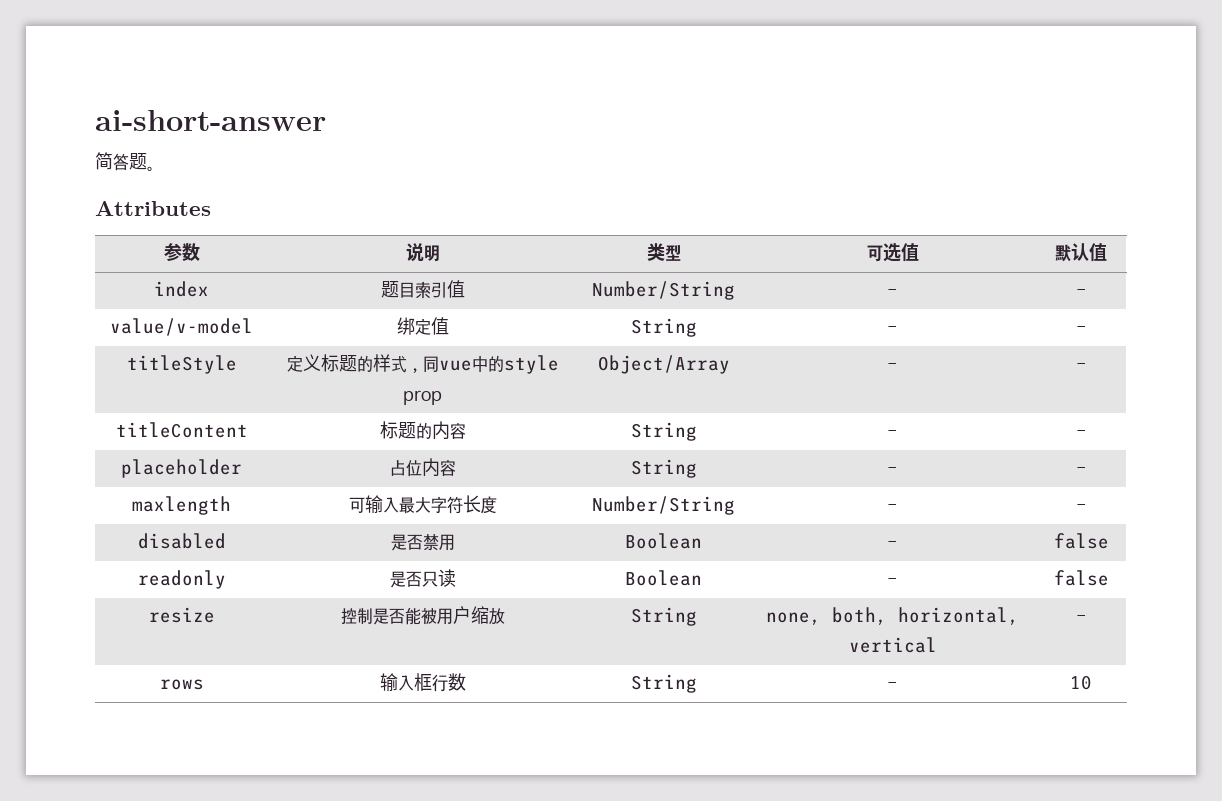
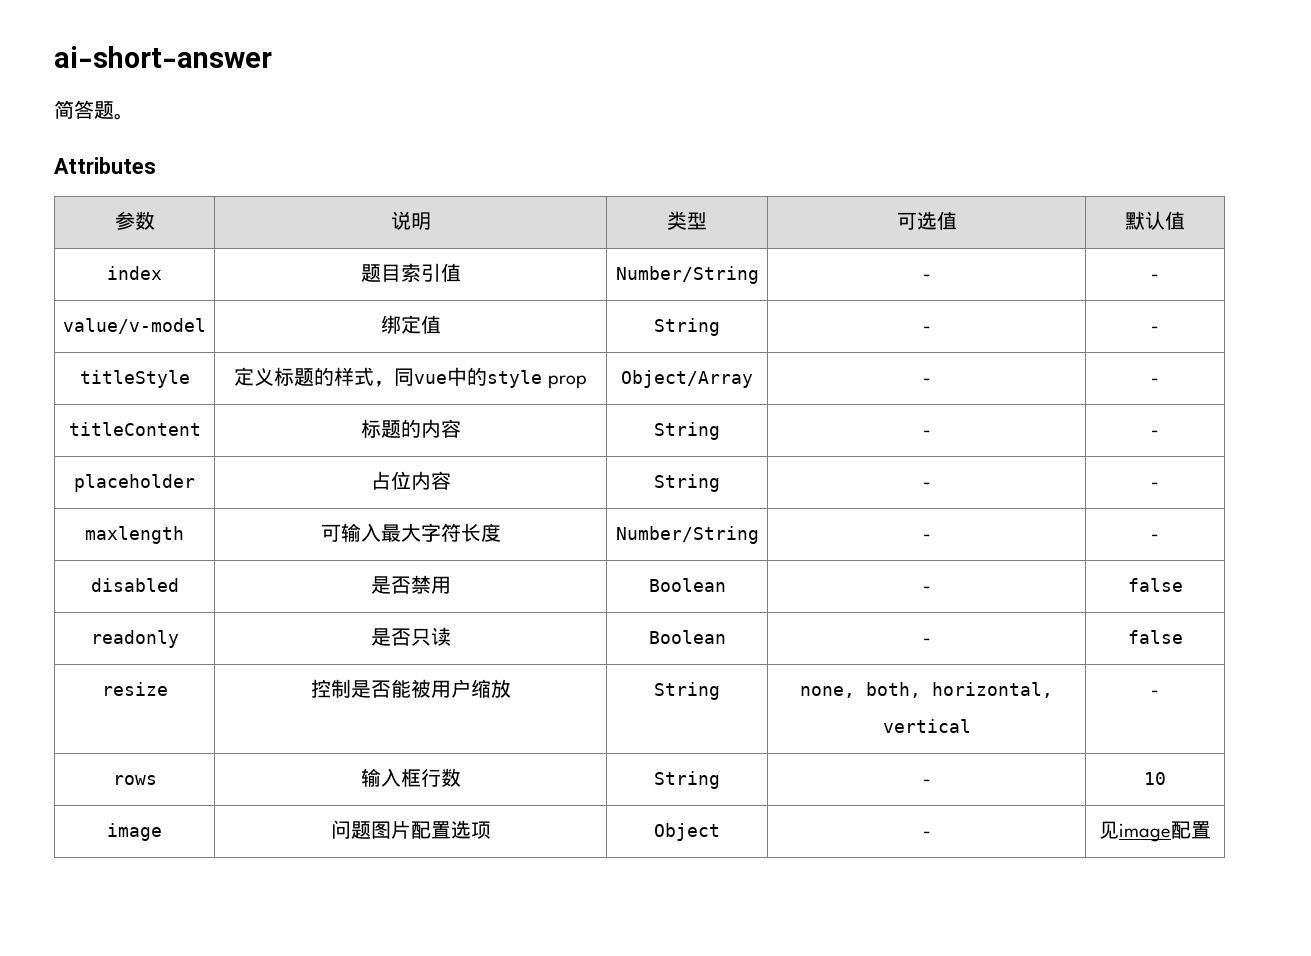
+ image | 问题图片配置选项 | Object | - | 见image配置

